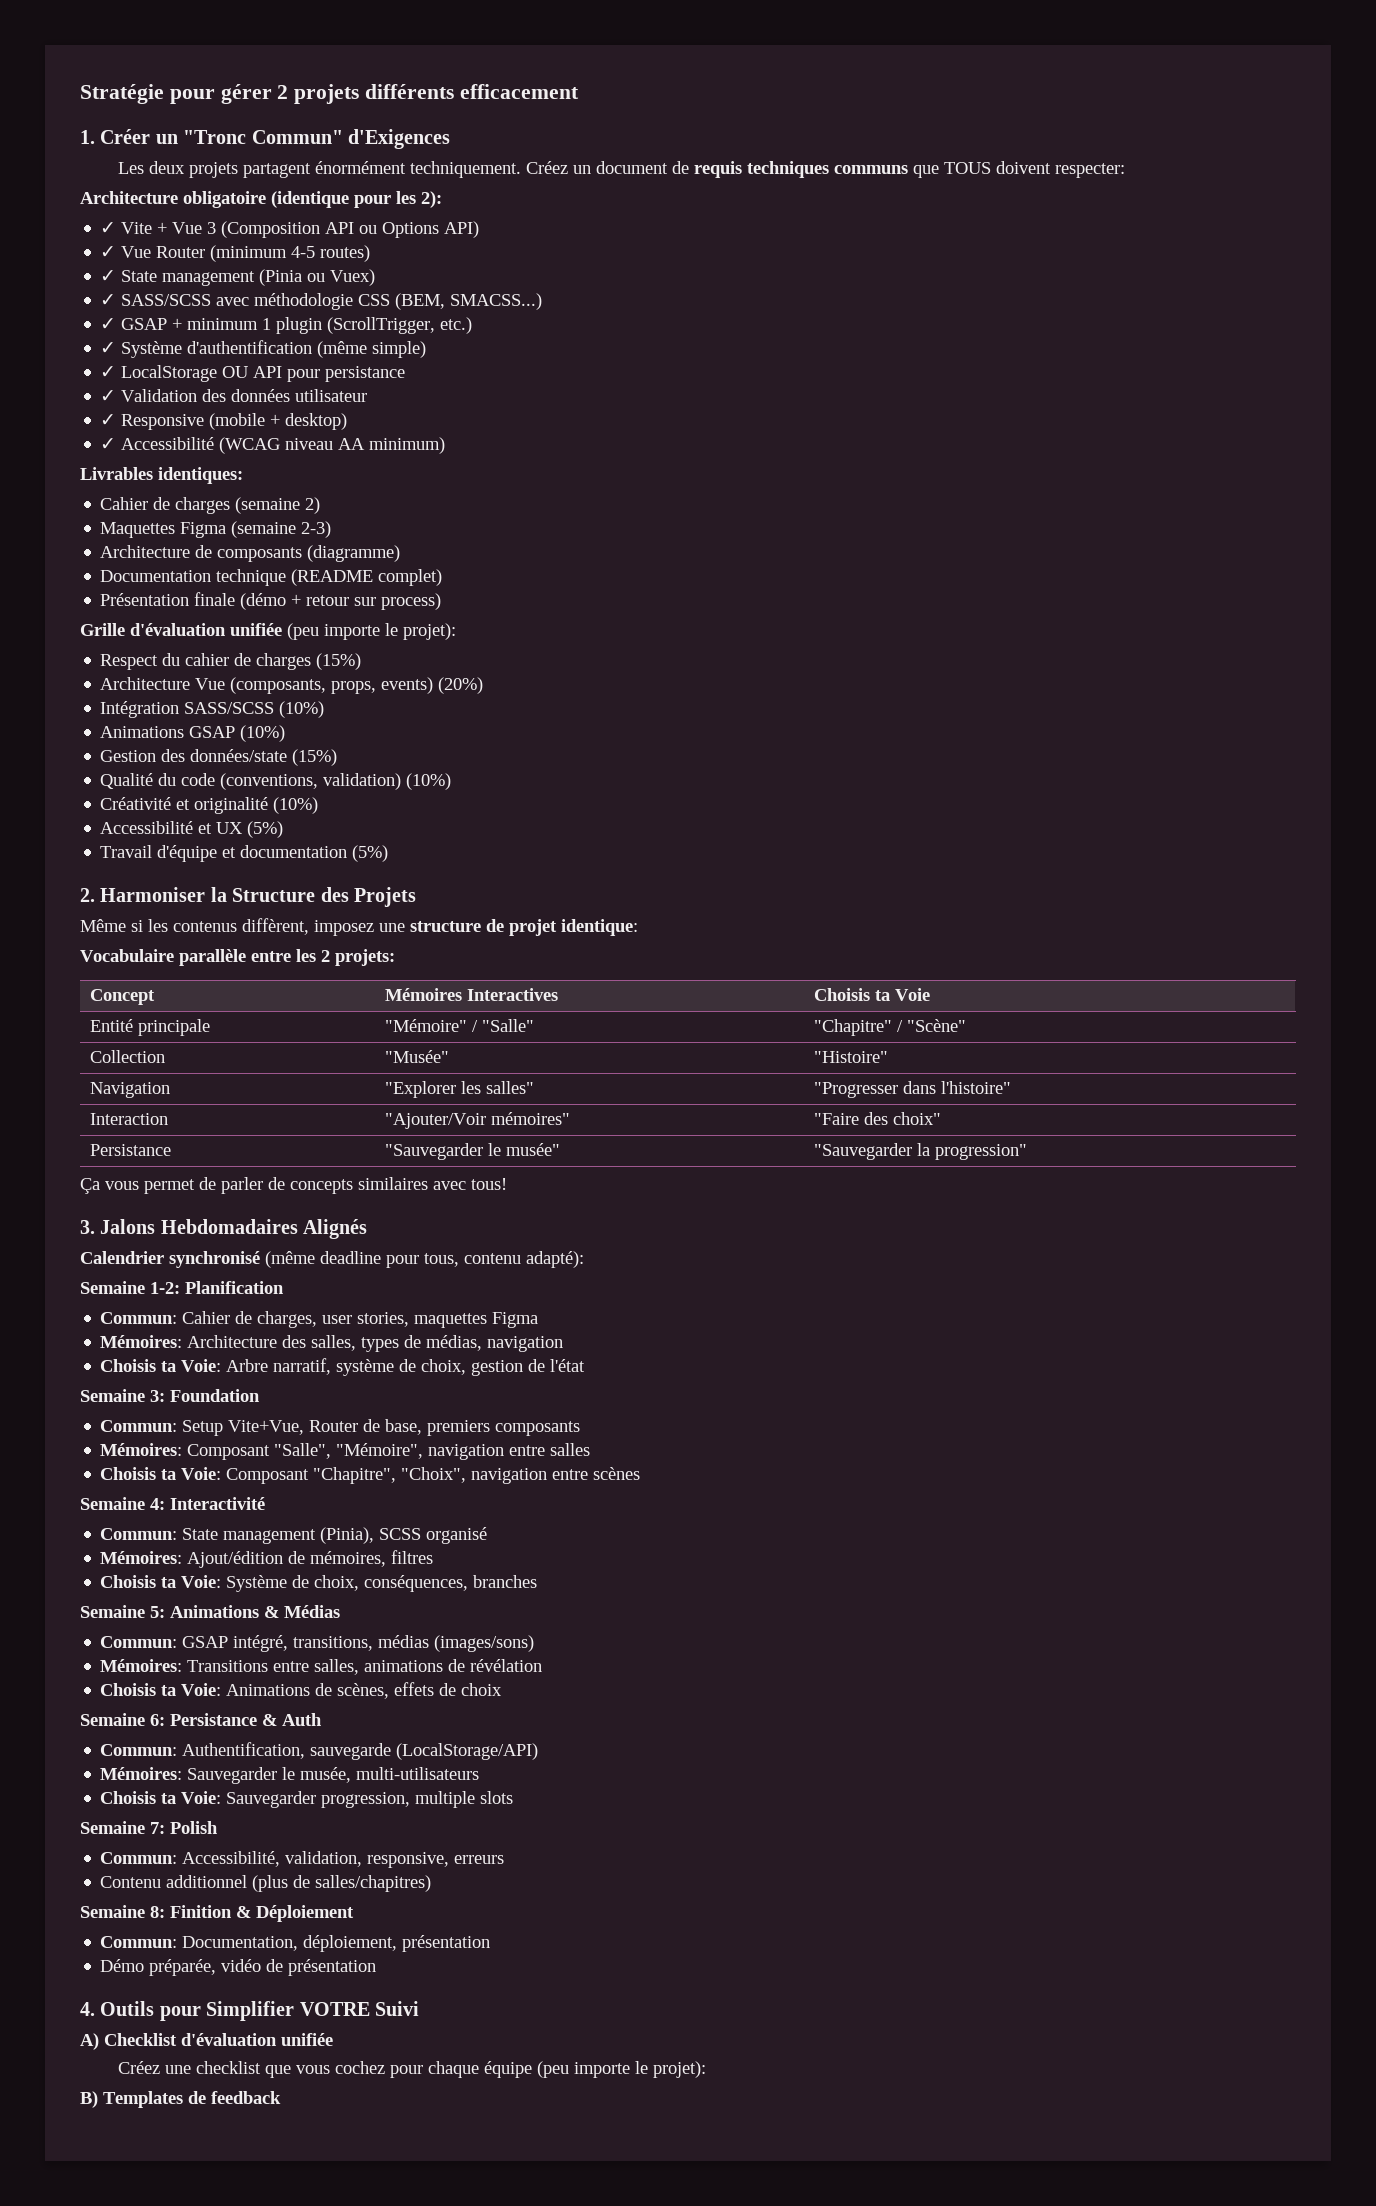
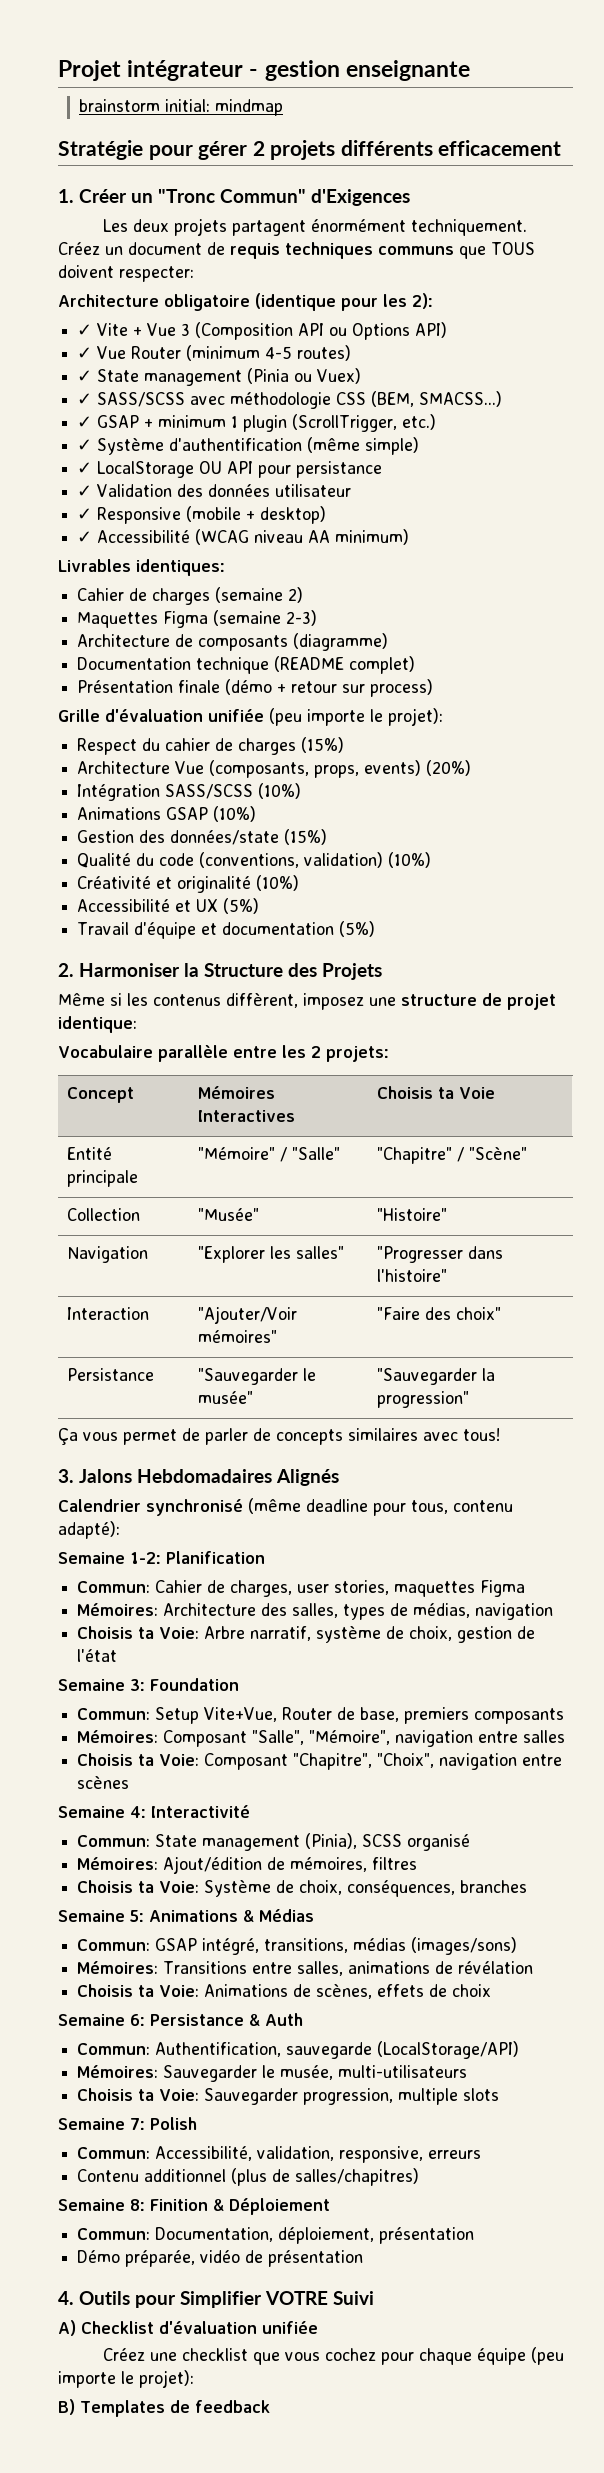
+ Projet intégrateur - gestion enseignante
+ brainstorm initial: mindmap

